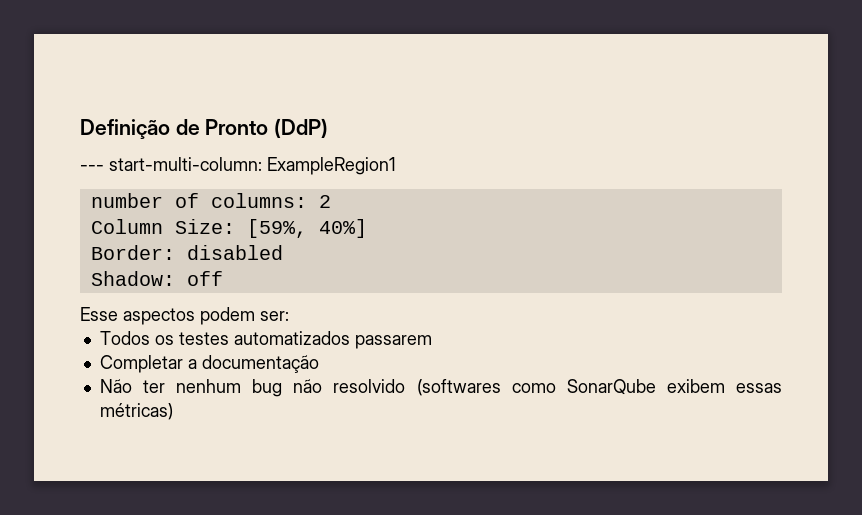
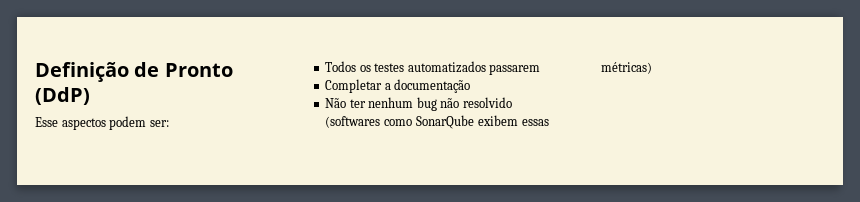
- --- start-multi-column: ExampleRegion1
- number of columns: 2
- Column Size: [59%, 40%]
- Border: disabled
- Shadow: off

